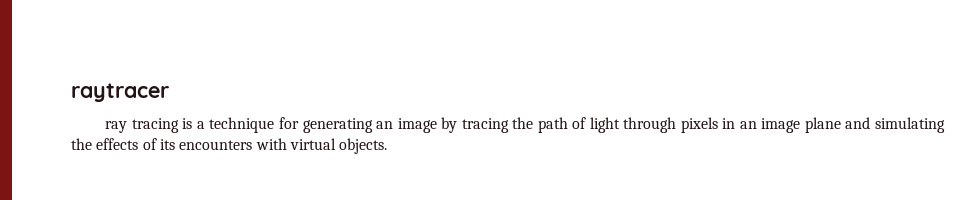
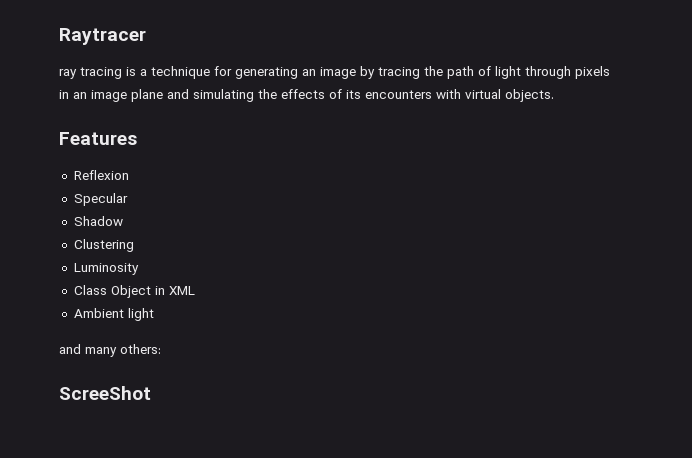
- raytracer
+ Raytracer
+ Features
+ Reflexion
+ Specular
+ Shadow
+ Clustering
+ Luminosity
+ Class Object in XML
+ Ambient light
+ and many others:
+ ScreeShot

